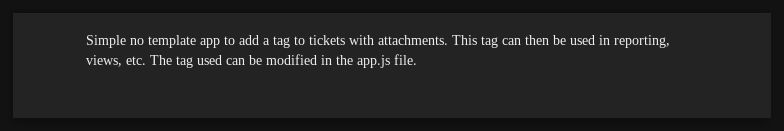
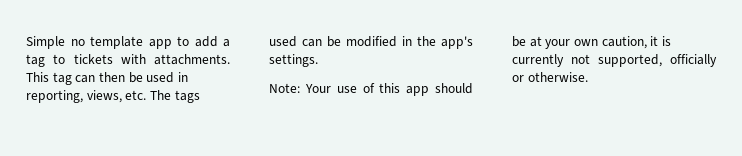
- This tag can then be used in reporting, views, etc. The tag used can be modified in the app.js file.
+ This tag can then be used in reporting, views, etc. The tags used can be modified in the app's settings.
+ Note: Your use of this app should be at your own caution, it is currently not supported, officially or otherwise.

